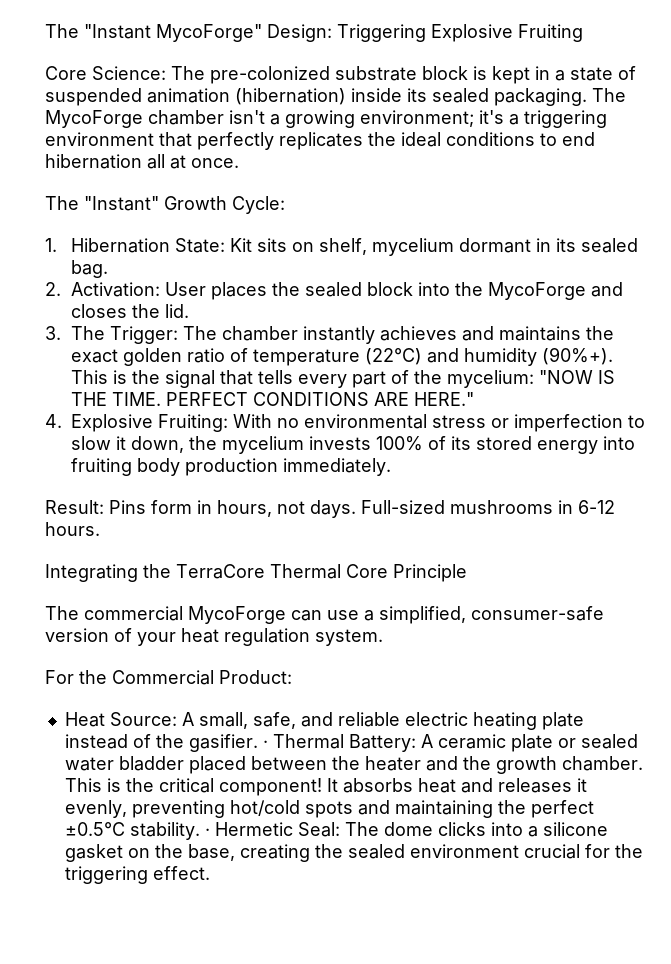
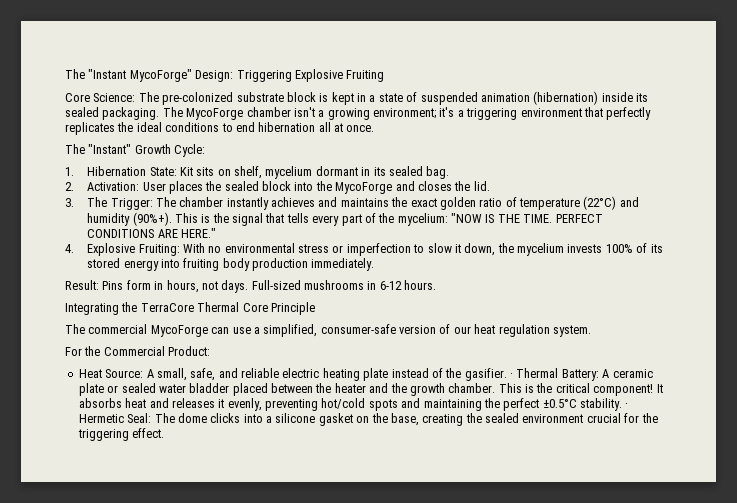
- The commercial MycoForge can use a simplified, consumer-safe version of your heat regulation system.
+ The commercial MycoForge can use a simplified, consumer-safe version of our heat regulation system.

